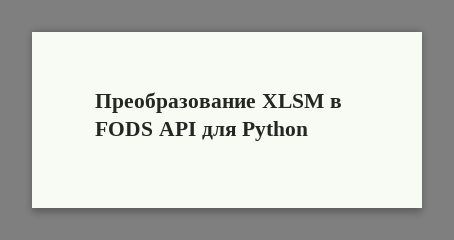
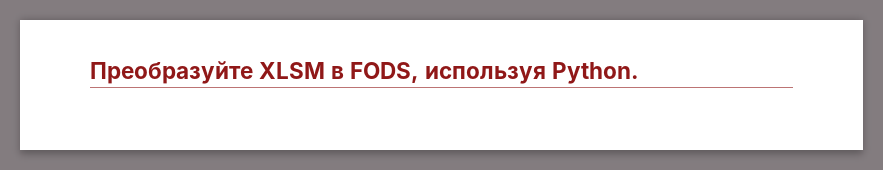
- Преобразование XLSM в FODS API для Python
+ Преобразуйте XLSM в FODS, используя Python.

